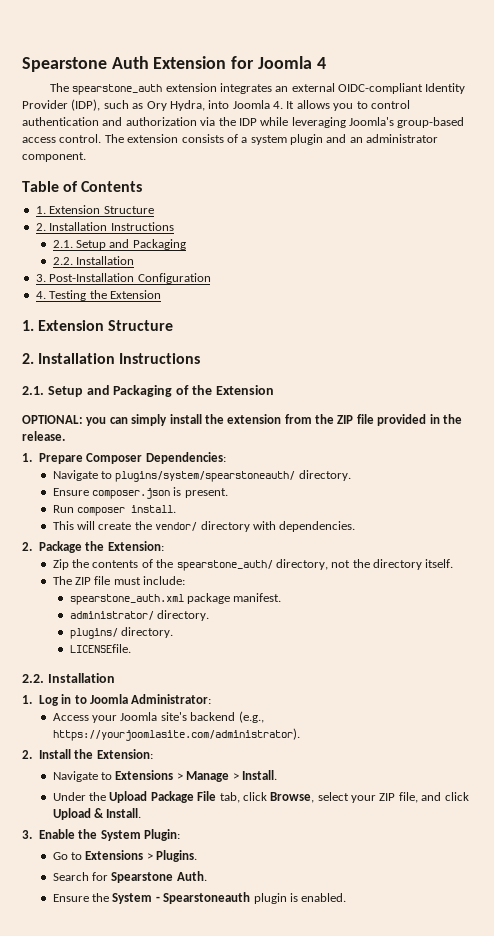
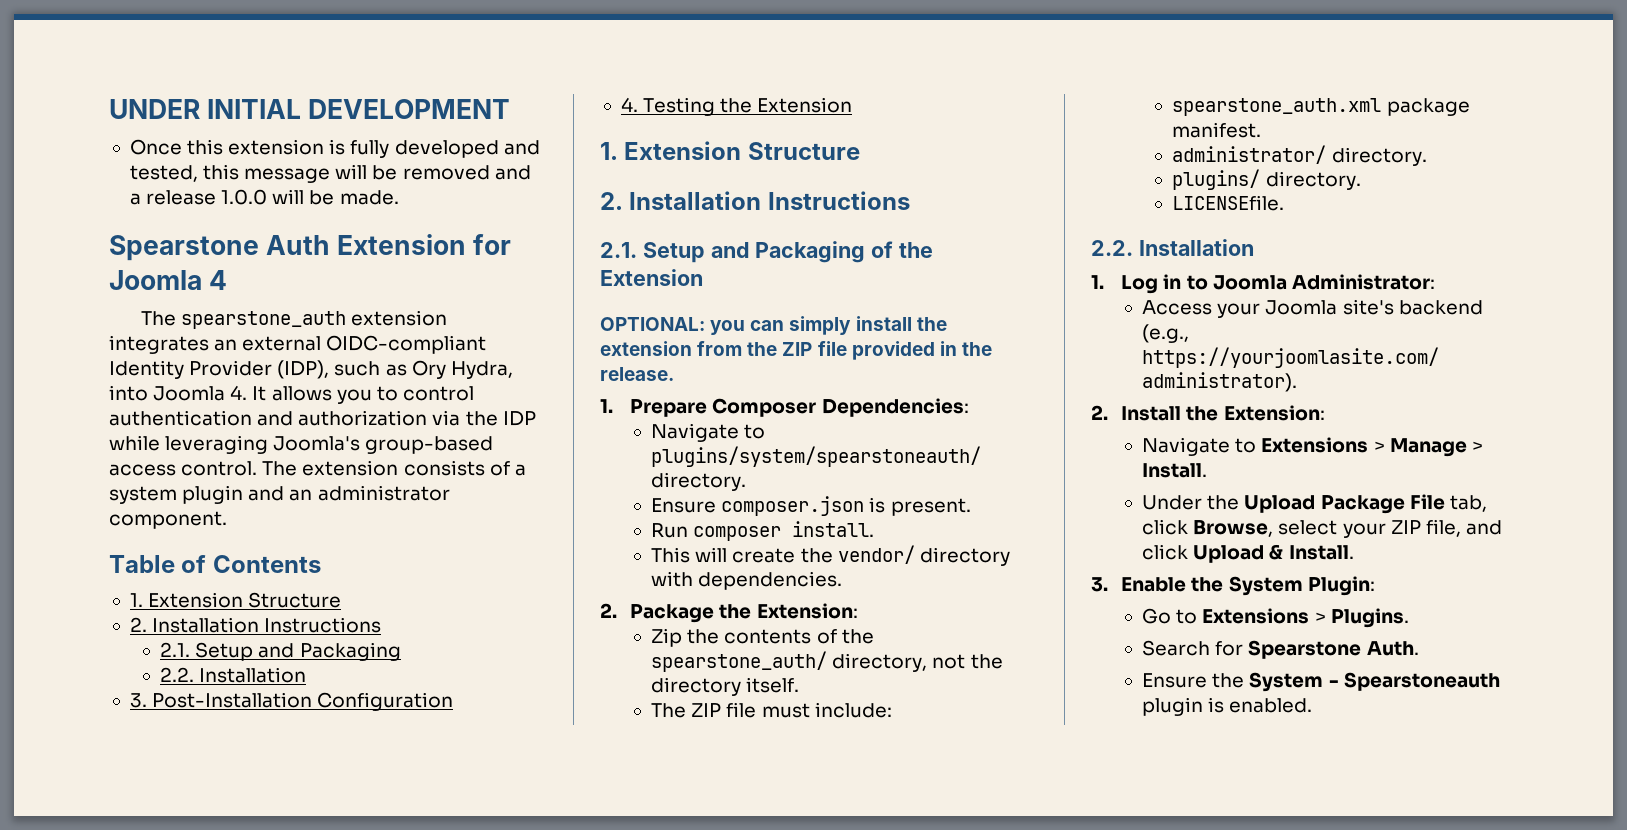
+ UNDER INITIAL DEVELOPMENT
+ Once this extension is fully developed and tested, this message will be removed and a release 1.0.0 will be made.

